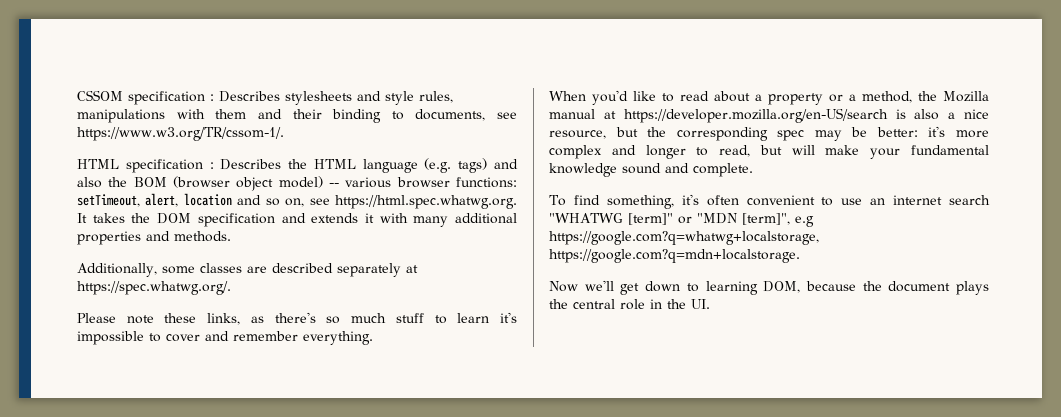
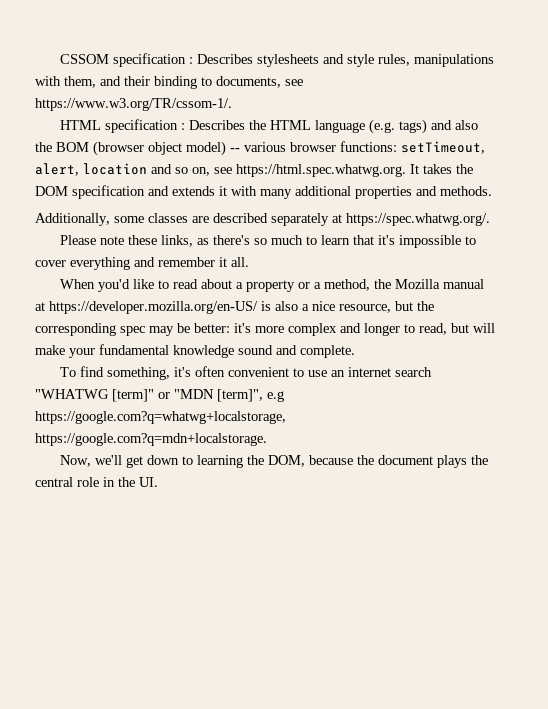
- CSSOM specification : Describes stylesheets and style rules, manipulations with them and their binding to documents, see https://www.w3.org/TR/cssom-1/.
+ CSSOM specification : Describes stylesheets and style rules, manipulations with them, and their binding to documents, see https://www.w3.org/TR/cssom-1/.
- Please note these links, as there's so much stuff to learn it's impossible to cover and remember everything.
+ Please note these links, as there's so much to learn that it's impossible to cover everything and remember it all.
- When you'd like to read about a property or a method, the Mozilla manual at https://developer.mozilla.org/en-US/search is also a nice resource, but the corresponding spec may be better: it's more complex and longer to read, but will make your fundamental knowledge sound and complete.
+ When you'd like to read about a property or a method, the Mozilla manual at https://developer.mozilla.org/en-US/ is also a nice resource, but the corresponding spec may be better: it's more complex and longer to read, but will make your fundamental knowledge sound and complete.
- Now we'll get down to learning DOM, because the document plays the central role in the UI.
+ Now, we'll get down to learning the DOM, because the document plays the central role in the UI.

